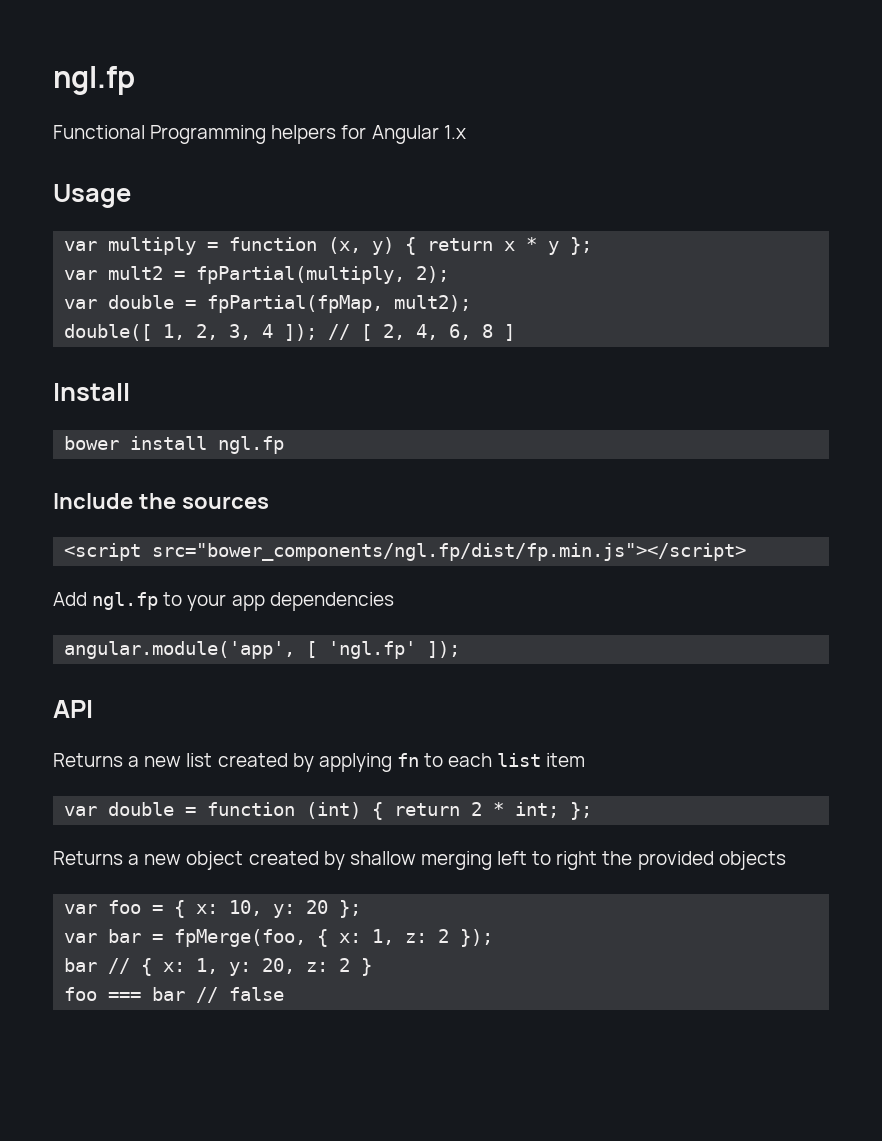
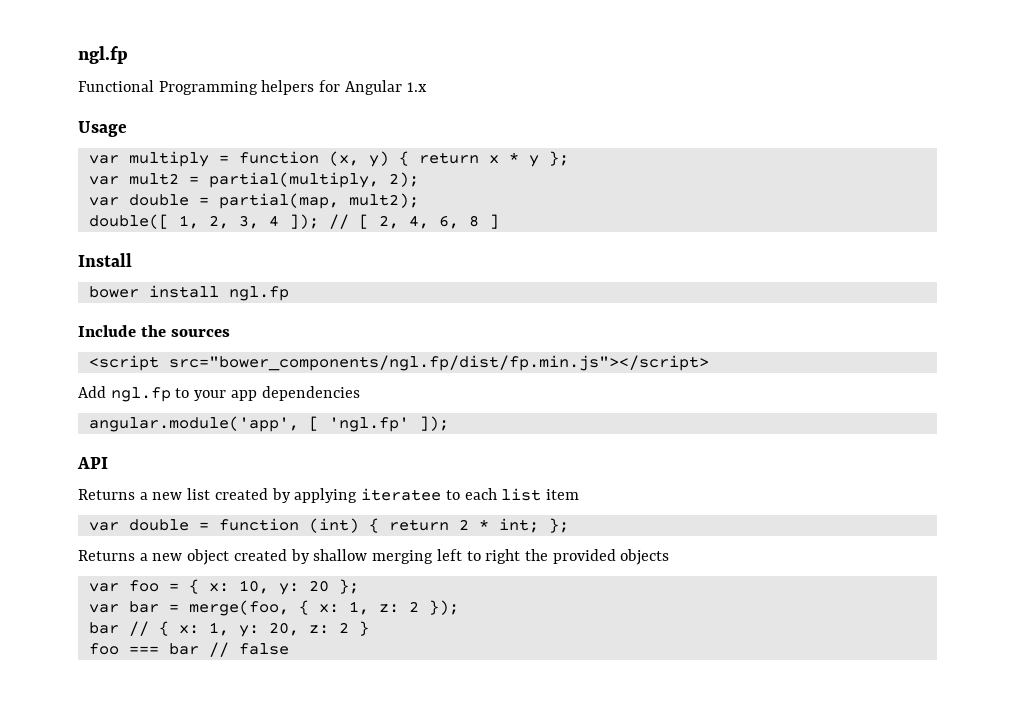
- var mult2 = fpPartial(multiply, 2);
+ var mult2 = partial(multiply, 2);
- var double = fpPartial(fpMap, mult2);
+ var double = partial(map, mult2);
- Returns a new list created by applying fn to each list item
+ Returns a new list created by applying iteratee to each list item
- var bar = fpMerge(foo, { x: 1, z: 2 });
+ var bar = merge(foo, { x: 1, z: 2 });

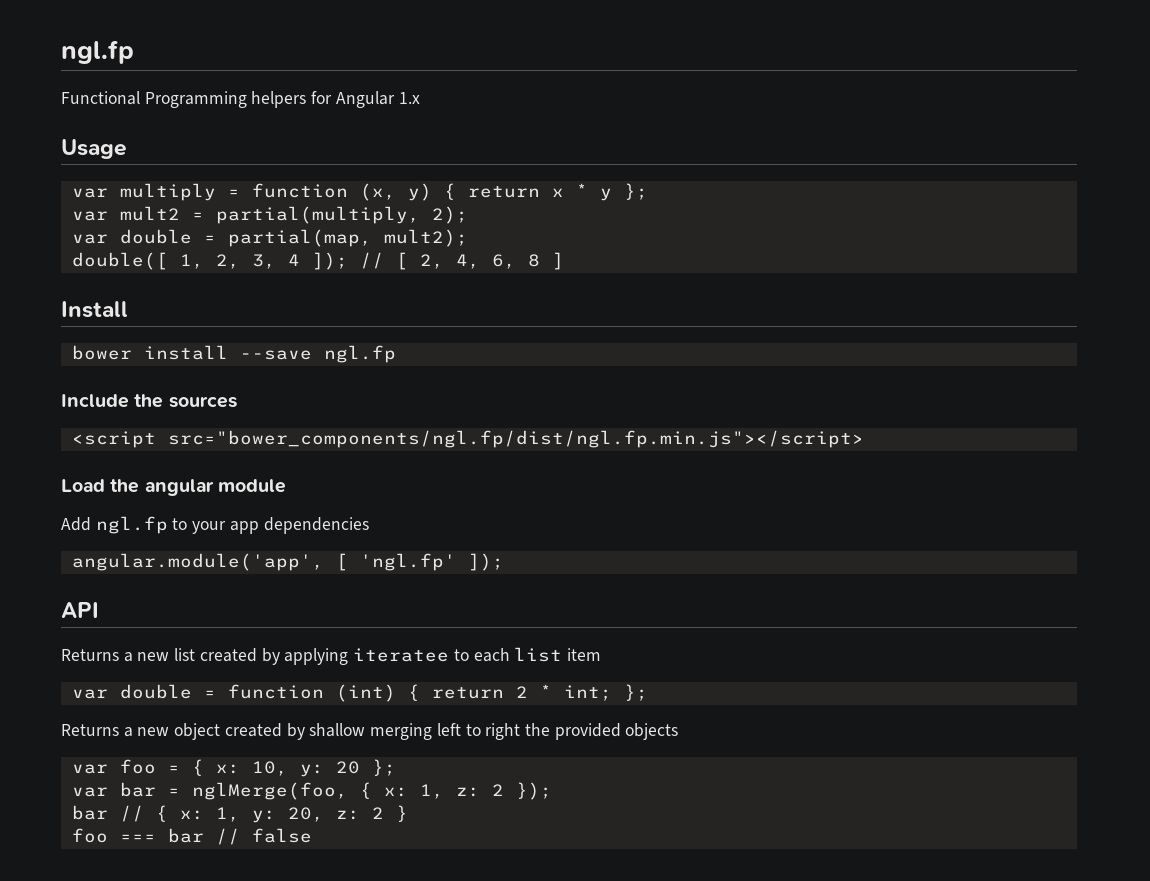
- bower install ngl.fp
+ bower install --save ngl.fp
- <script src="bower_components/ngl.fp/dist/fp.min.js"></script>
+ <script src="bower_components/ngl.fp/dist/ngl.fp.min.js"></script>
+ Load the angular module
- var bar = merge(foo, { x: 1, z: 2 });
+ var bar = nglMerge(foo, { x: 1, z: 2 });

